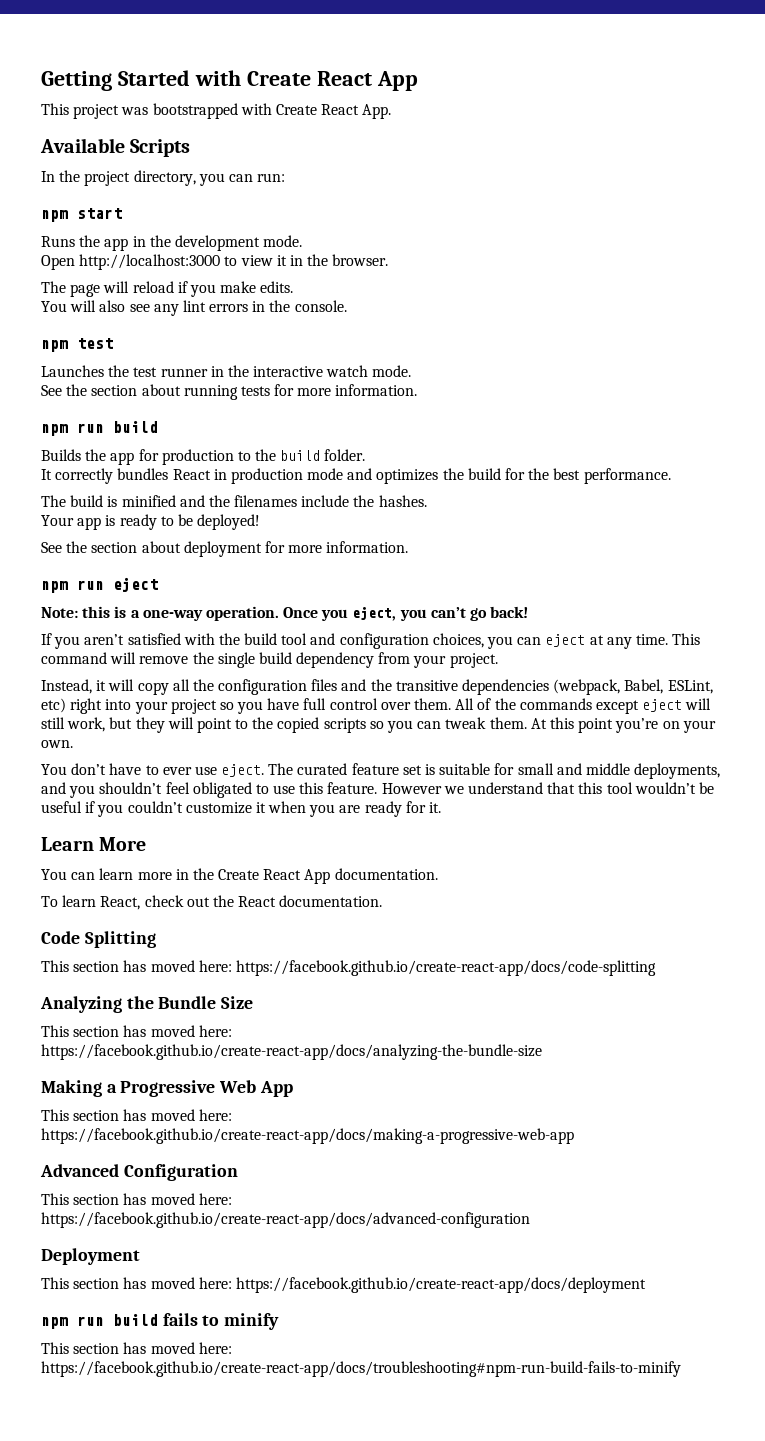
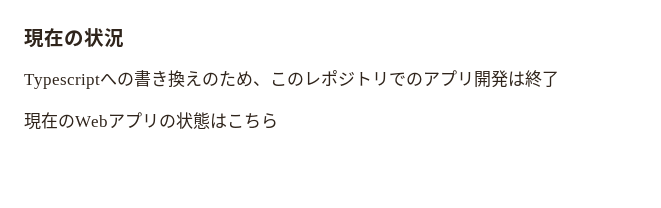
- Getting Started with Create React App
- This project was bootstrapped with Create React App.
- Available Scripts
- In the project directory, you can run:
- npm start
- Runs the app in the development mode.
- Open http://localhost:3000 to view it in the browser.
- The page will reload if you make edits.
- You will also see any lint errors in the console.
- npm test
- Launches the test runner in the interactive watch mode.
- See the section about running tests for more information.
- npm run build
- Builds the app for production to the build folder.
- It correctly bundles React in production mode and optimizes the build for the best performance.
- The build is minified and the filenames include the hashes.
- Your app is ready to be deployed!
- See the section about deployment for more information.
- npm run eject
- Note: this is a one-way operation. Once you eject, you can’t go back!
- If you aren’t satisfied with the build tool and configuration choices, you can eject at any time. This command will remove the single build dependency from your project.
- Instead, it will copy all the configuration files and the transitive dependencies (webpack, Babel, ESLint, etc) right into your project so you have full control over them. All of the commands except eject will still work, but they will point to the copied scripts so you can tweak them. At this point you’re on your own.
- You don’t have to ever use eject. The curated feature set is suitable for small and middle deployments, and you shouldn’t feel obligated to use this feature. However we understand that this tool wouldn’t be useful if you couldn’t customize it when you are ready for it.
- Learn More
- You can learn more in the Create React App documentation.
- To learn React, check out the React documentation.
- Code Splitting
- This section has moved here: https://facebook.github.io/create-react-app/docs/code-splitting
- Analyzing the Bundle Size
- This section has moved here: https://facebook.github.io/create-react-app/docs/analyzing-the-bundle-size
- Making a Progressive Web App
- This section has moved here: https://facebook.github.io/create-react-app/docs/making-a-progressive-web-app
- Advanced Configuration
- This section has moved here: https://facebook.github.io/create-react-app/docs/advanced-configuration
- Deployment
- This section has moved here: https://facebook.github.io/create-react-app/docs/deployment
- npm run build fails to minify
- This section has moved here: https://facebook.github.io/create-react-app/docs/troubleshooting#npm-run-build-fails-to-minify
+ 現在の状況
+ Typescriptへの書き換えのため、このレポジトリでのアプリ開発は終了
+ 現在のWebアプリの状態はこちら

